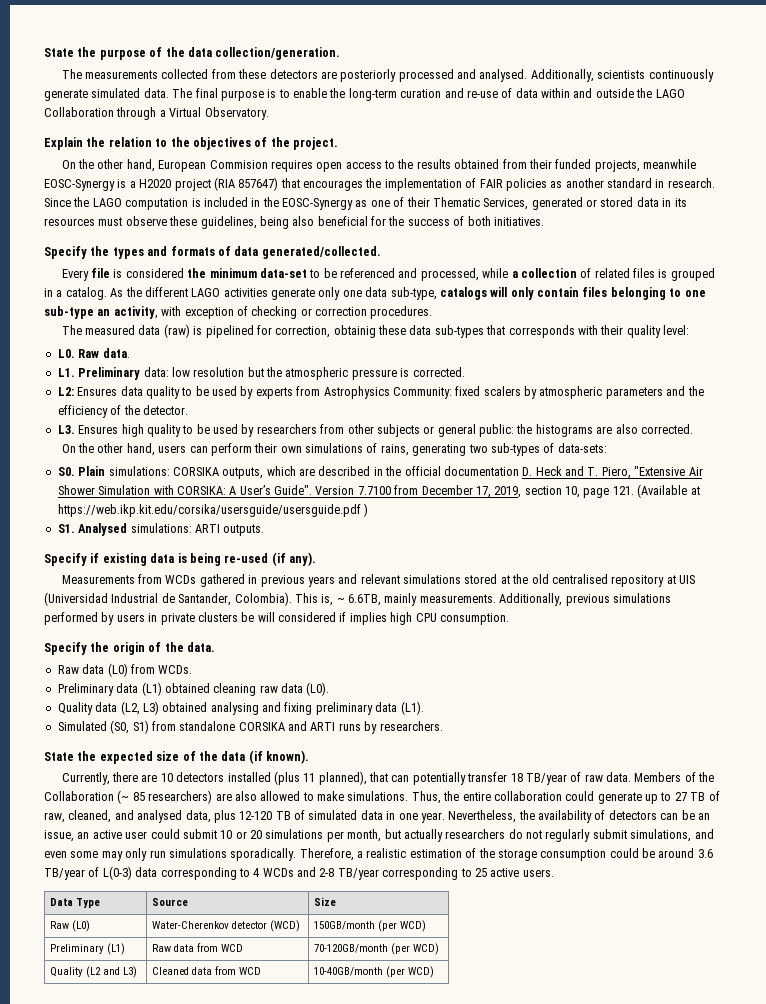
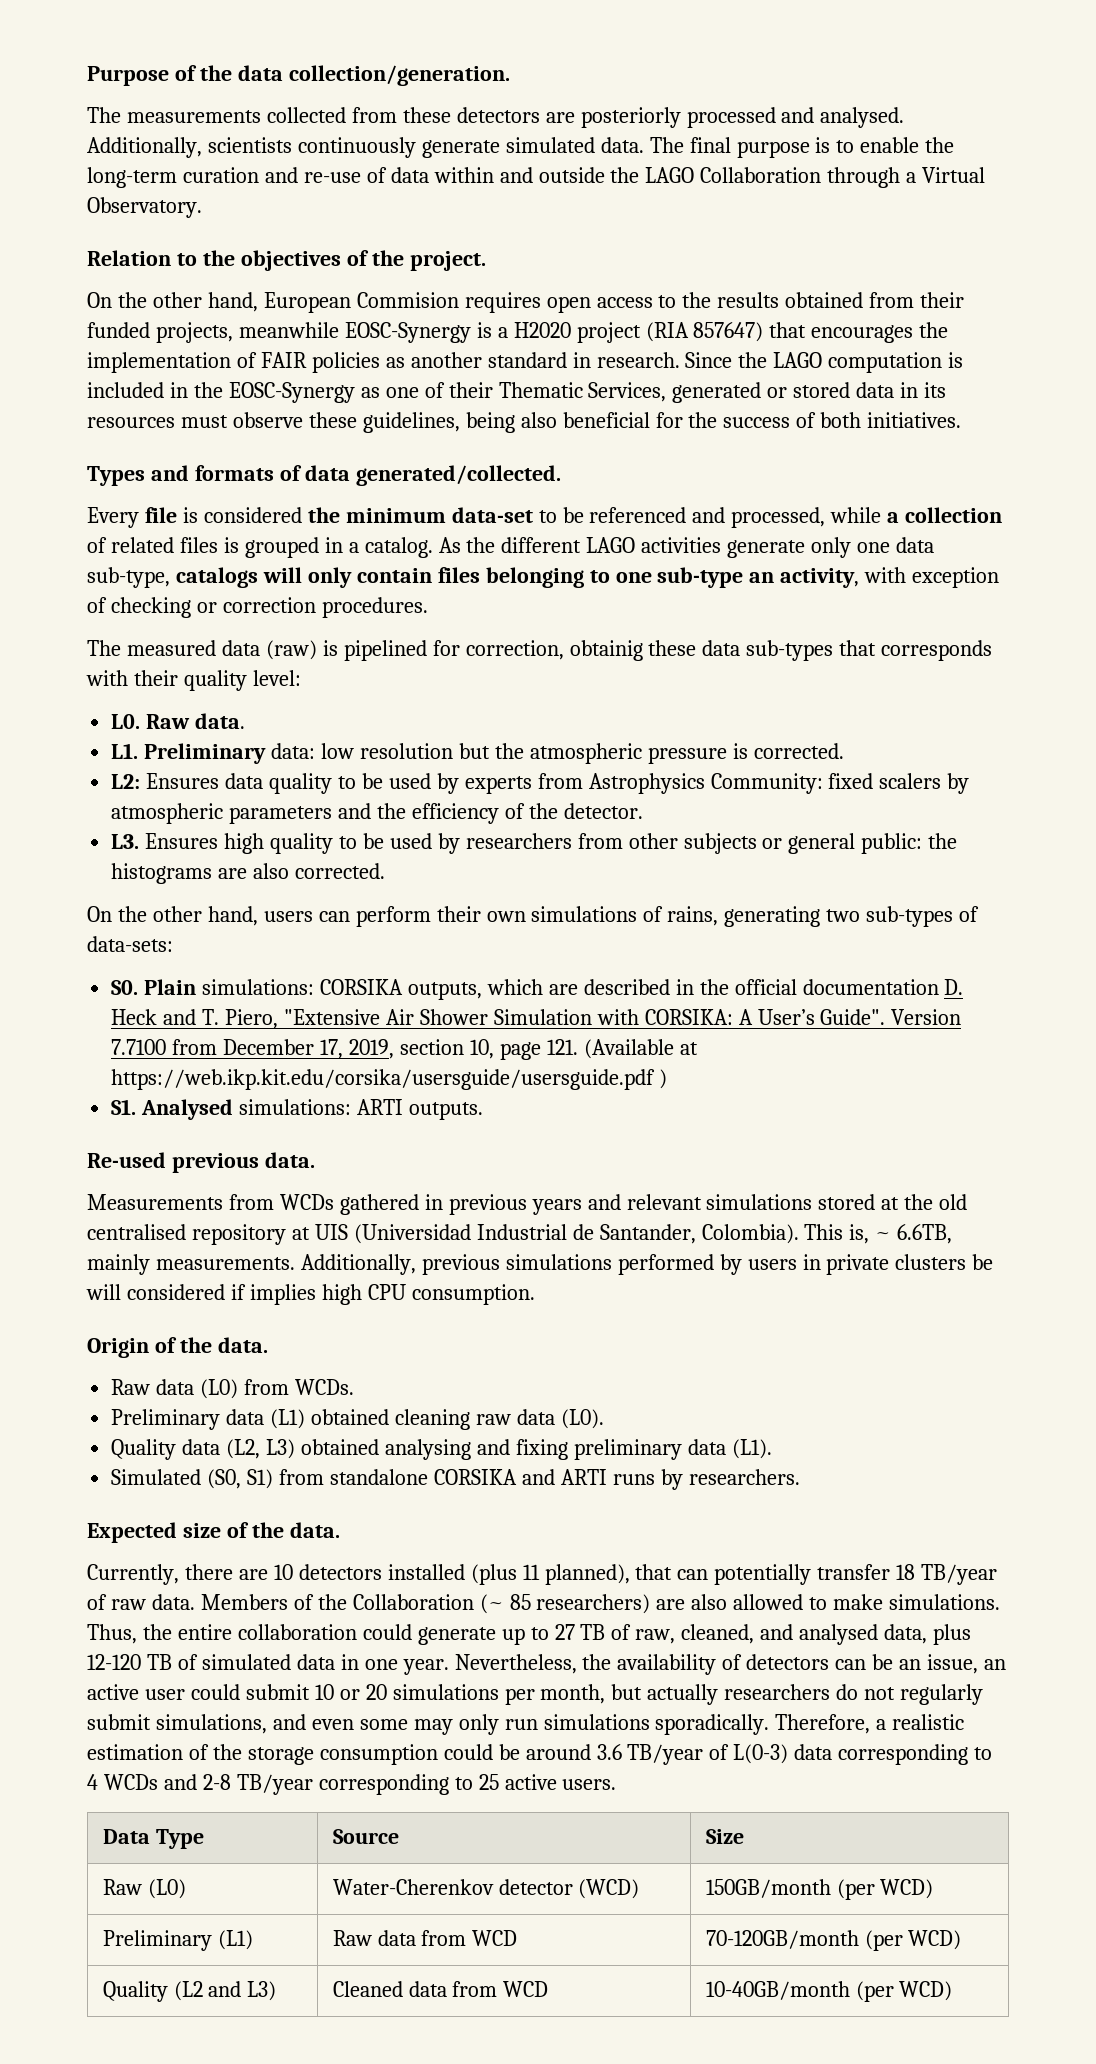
- State the purpose of the data collection/generation.
+ Purpose of the data collection/generation.
- Explain the relation to the objectives of the project.
+ Relation to the objectives of the project.
- Specify the types and formats of data generated/collected.
+ Types and formats of data generated/collected.
- Specify if existing data is being re-used (if any).
+ Re-used previous data.
- Specify the origin of the data.
+ Origin of the data.
- State the expected size of the data (if known).
+ Expected size of the data.

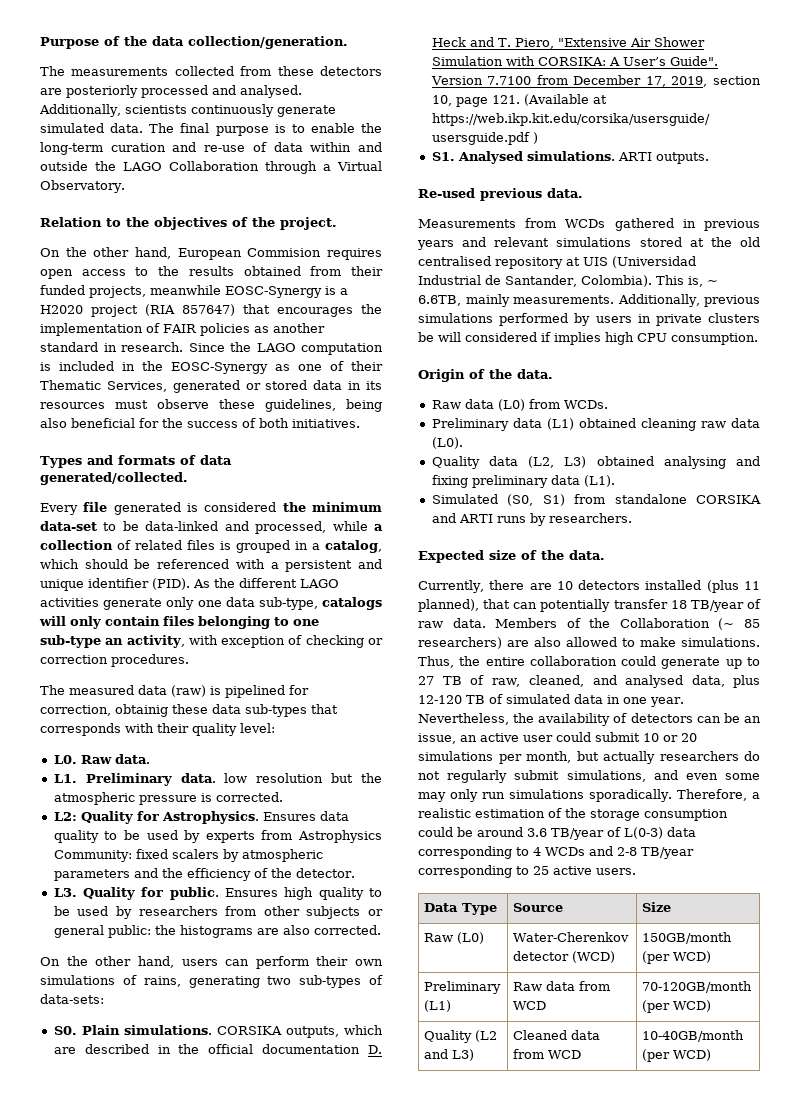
- Every file is considered the minimum data-set to be referenced and processed, while a collection of related files is grouped in a catalog.
+ Every file generated is considered the minimum data-set to be data-linked and processed, while a collection of related files is grouped in a catalog, which should be referenced with a persistent and unique identifier (PID).
- L1. Preliminary data: low resolution but the atmospheric pressure is corrected.
+ L1. Preliminary data. low resolution but the atmospheric pressure is corrected.
- L2: Ensures data quality to be used by experts from Astrophysics Community: fixed scalers by atmospheric parameters and the efficiency of the detector.
+ L2: Quality for Astrophysics. Ensures data quality to be used by experts from Astrophysics Community: fixed scalers by atmospheric parameters and the efficiency of the detector.
- L3. Ensures high quality to be used by researchers from other subjects or general public: the histograms are also corrected.
+ L3. Quality for public. Ensures high quality to be used by researchers from other subjects or general public: the histograms are also corrected.
- S0. Plain simulations: CORSIKA outputs, which are described in the official documentation D. Heck and T. Piero, "Extensive Air Shower Simulation with CORSIKA: A User’s Guide".
+ S0. Plain simulations. CORSIKA outputs, which are described in the official documentation D. Heck and T. Piero, "Extensive Air Shower Simulation with CORSIKA: A User’s Guide".
- S1. Analysed simulations: ARTI outputs.
+ S1. Analysed simulations. ARTI outputs.

